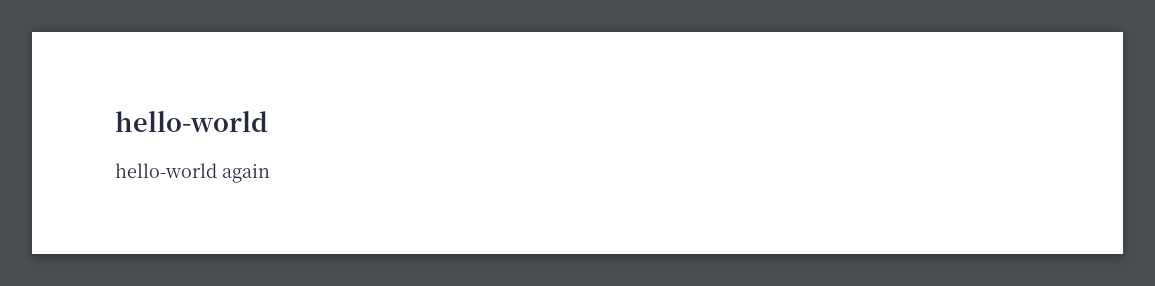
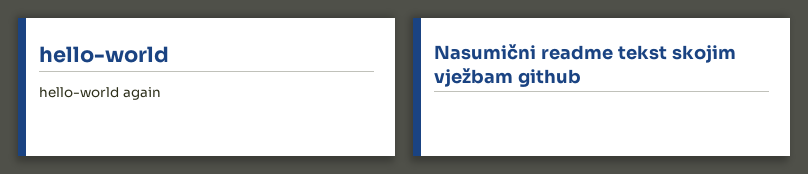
+ Nasumični readme tekst skojim vježbam github

